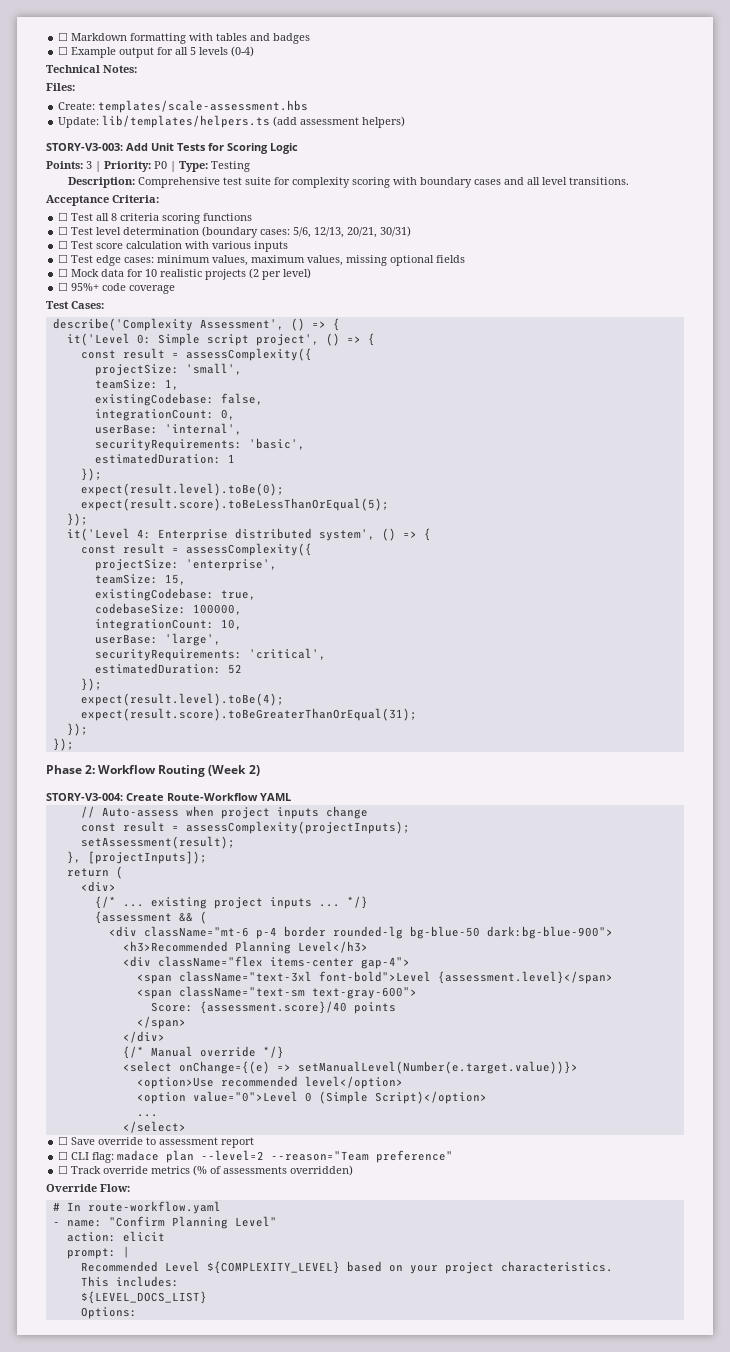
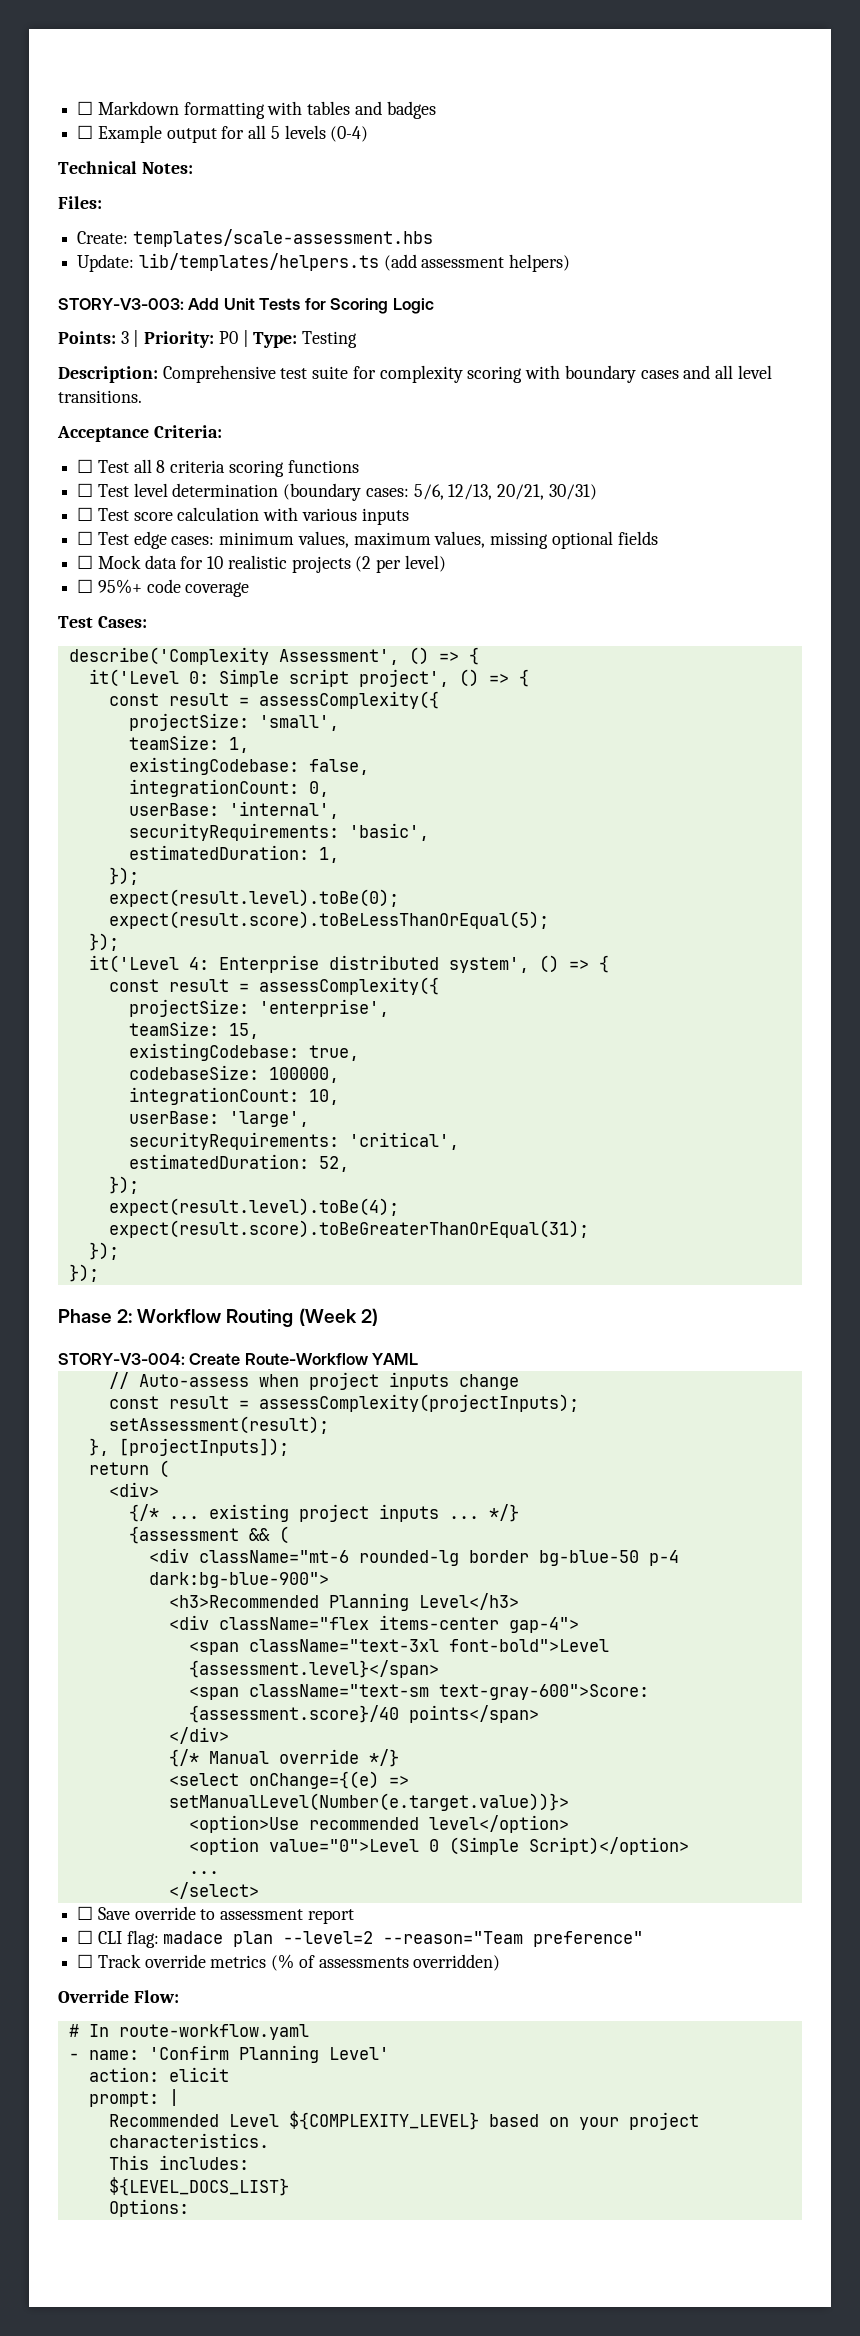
- estimatedDuration: 1
+ estimatedDuration: 1,
- estimatedDuration: 52
+ estimatedDuration: 52,
- <div className="mt-6 p-4 border rounded-lg bg-blue-50 dark:bg-blue-900">
+ <div className="mt-6 rounded-lg border bg-blue-50 p-4 dark:bg-blue-900">
- <span className="text-sm text-gray-600">
- Score: {assessment.score}/40 points
- </span>
+ <span className="text-sm text-gray-600">Score: {assessment.score}/40 points</span>
- - name: "Confirm Planning Level"
+ - name: 'Confirm Planning Level'

